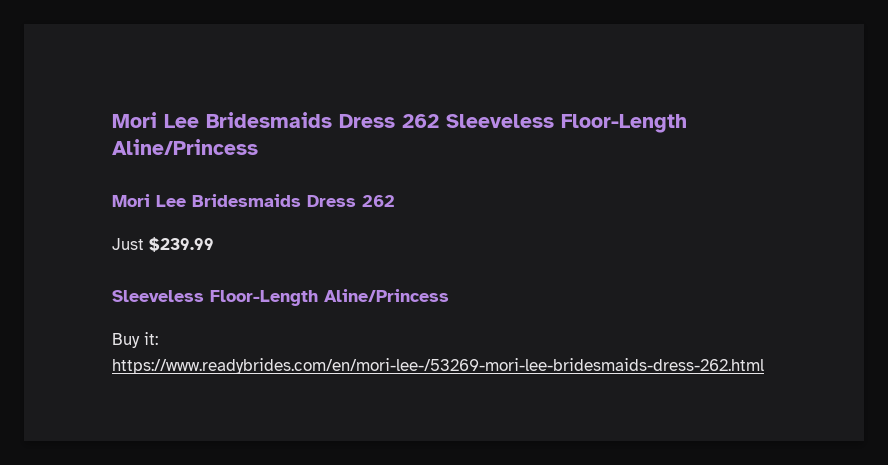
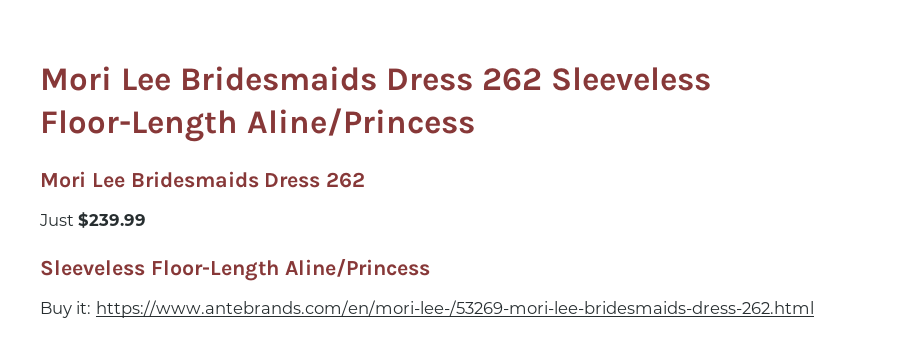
- Buy it: https://www.readybrides.com/en/mori-lee-/53269-mori-lee-bridesmaids-dress-262.html
+ Buy it: https://www.antebrands.com/en/mori-lee-/53269-mori-lee-bridesmaids-dress-262.html

